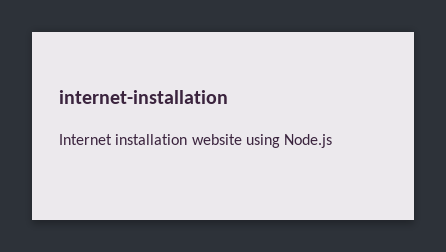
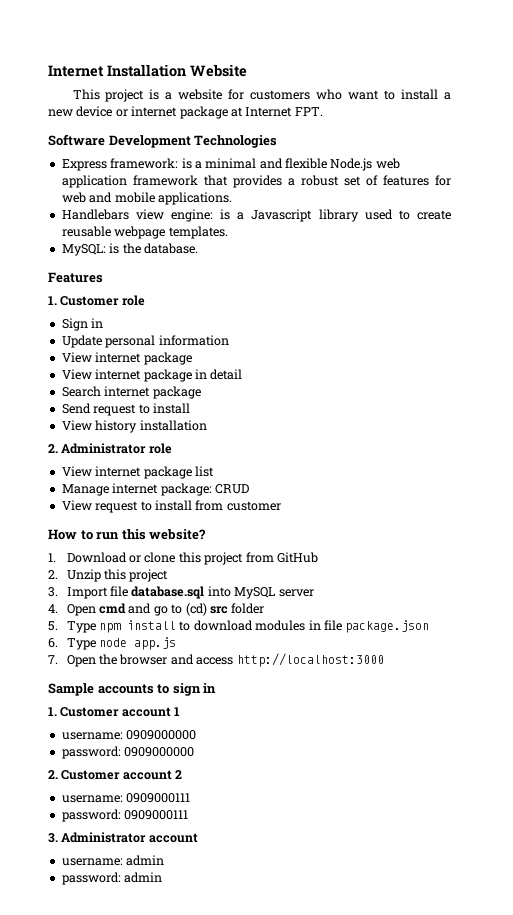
- internet-installation
- Internet installation website using Node.js
+ Internet Installation Website
+ This project is a website for customers who want to install a new device or internet package at Internet FPT.
+ Software Development Technologies
+ Express framework: is a minimal and flexible Node.js web application framework that provides a robust set of features for web and mobile applications.
+ Handlebars view engine: is a Javascript library used to create reusable webpage templates.
+ MySQL: is the database.
+ Features
+ 1. Customer role
+ Sign in
+ Update personal information
+ View internet package
+ View internet package in detail
+ Search internet package
+ Send request to install
+ View history installation
+ 2. Administrator role
+ View internet package list
+ Manage internet package: CRUD
+ View request to install from customer
+ How to run this website?
+ 1. Download or clone this project from GitHub
+ 2. Unzip this project
+ 3. Import file database.sql into MySQL server
+ 4. Open cmd and go to (cd) src folder
+ 5. Type npm install to download modules in file package.json
+ 6. Type node app.js
+ 7. Open the browser and access http://localhost:3000
+ Sample accounts to sign in
+ 1. Customer account 1
+ username: 0909000000
+ password: 0909000000
+ 2. Customer account 2
+ username: 0909000111
+ password: 0909000111
+ 3. Administrator account
+ username: admin
+ password: admin

